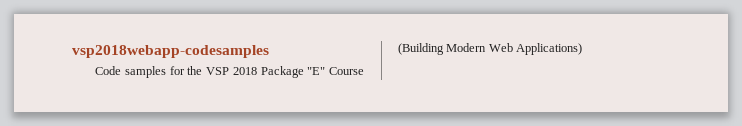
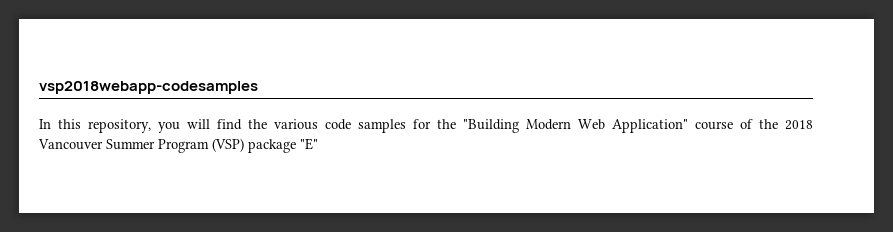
- Code samples for the VSP 2018 Package "E" Course (Building Modern Web Applications)
+ In this repository, you will find the various code samples for the "Building Modern Web Application" course of the 2018 Vancouver Summer Program (VSP) package "E"

